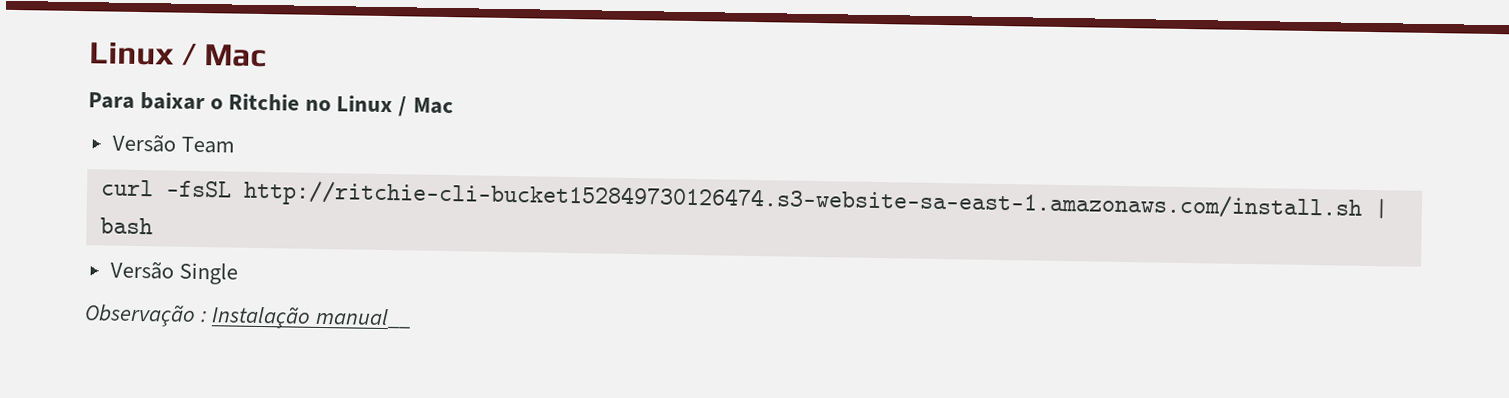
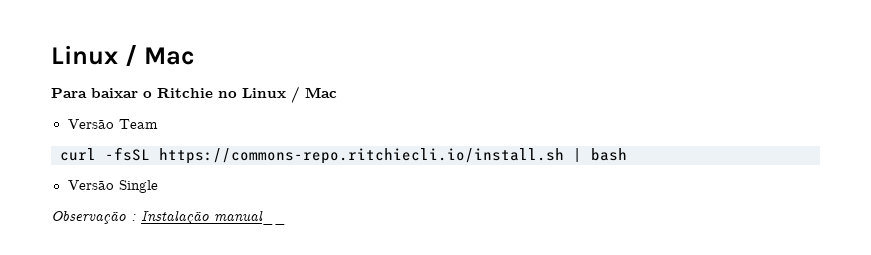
- curl -fsSL http://ritchie-cli-bucket152849730126474.s3-website-sa-east-1.amazonaws.com/install.sh | bash
+ curl -fsSL https://commons-repo.ritchiecli.io/install.sh | bash

